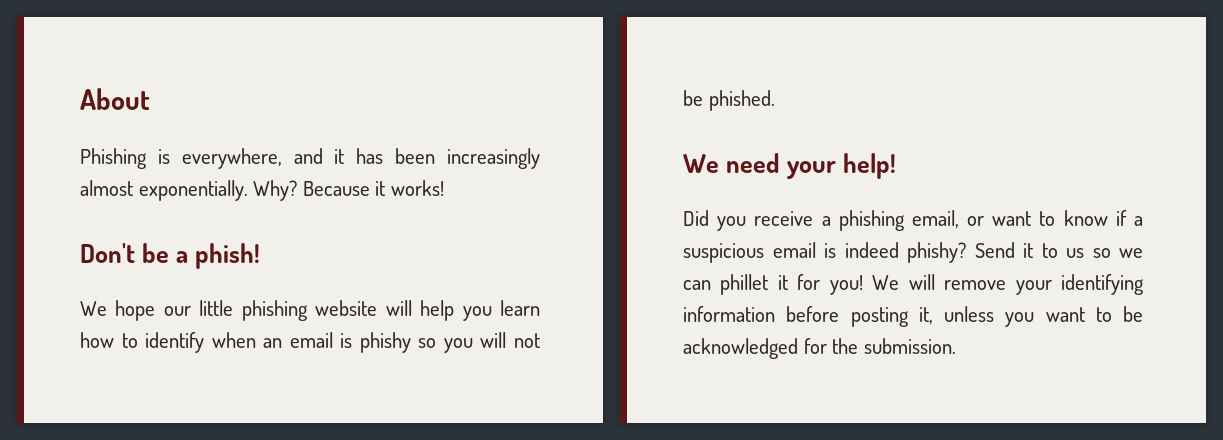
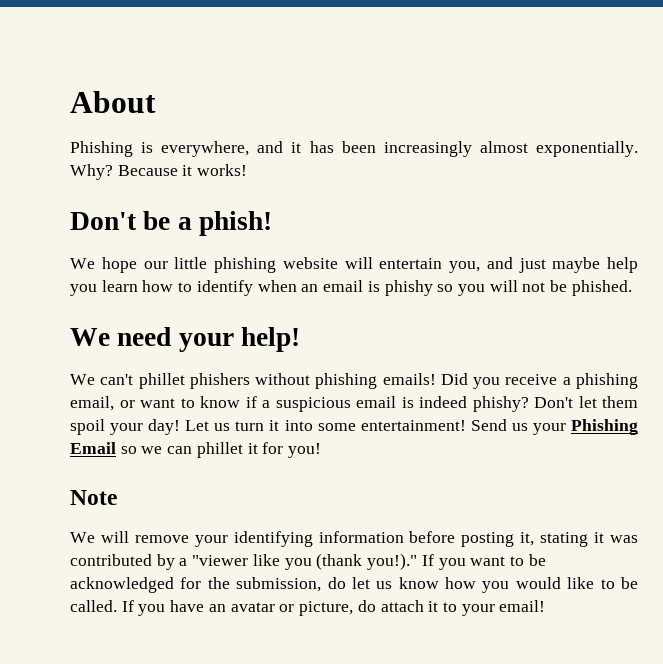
- We hope our little phishing website will help you learn how to identify when an email is phishy so you will not be phished.
+ We hope our little phishing website will entertain you, and just maybe help you learn how to identify when an email is phishy so you will not be phished.
+ We can't phillet phishers without phishing emails!
- Send it to us so we can phillet it for you! We will remove your identifying information before posting it, unless you want to be acknowledged for the submission.
+ Don't let them spoil your day! Let us turn it into some entertainment! Send us your Phishing Email so we can phillet it for you!
+ Note
+ We will remove your identifying information before posting it, stating it was contributed by a "viewer like you (thank you!)." If you want to be acknowledged for the submission, do let us know how you would like to be called. If you have an avatar or picture, do attach it to your email!

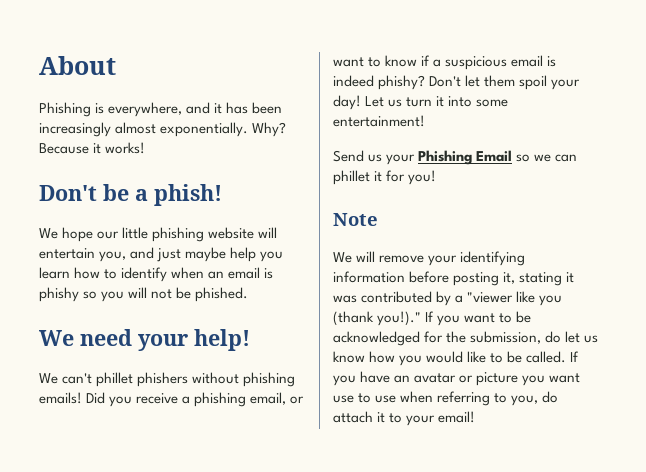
- Let us turn it into some entertainment! Send us your Phishing Email so we can phillet it for you!
+ Let us turn it into some entertainment!
+ Send us your Phishing Email so we can phillet it for you!
- If you have an avatar or picture, do attach it to your email!
+ If you have an avatar or picture you want use to use when referring to you, do attach it to your email!

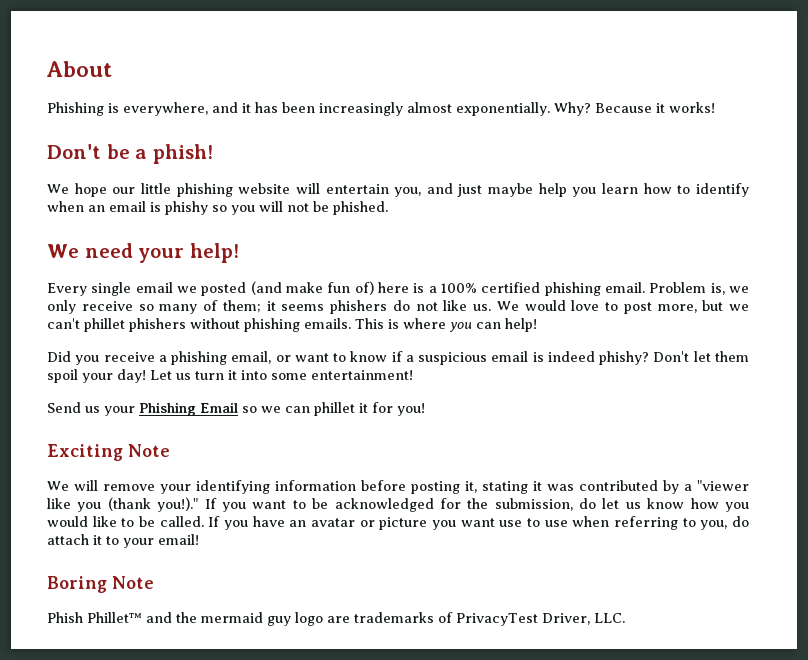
- We can't phillet phishers without phishing emails! Did you receive a phishing email, or want to know if a suspicious email is indeed phishy?
+ Every single email we posted (and make fun of) here is a 100% certified phishing email. Problem is, we only receive so many of them; it seems phishers do not like us. We would love to post more, but we can't phillet phishers without phishing emails. This is where you can help!
+ Did you receive a phishing email, or want to know if a suspicious email is indeed phishy?
- Note
+ Exciting Note
+ Boring Note
+ Phish Phillet™ and the mermaid guy logo are trademarks of PrivacyTest Driver, LLC.

